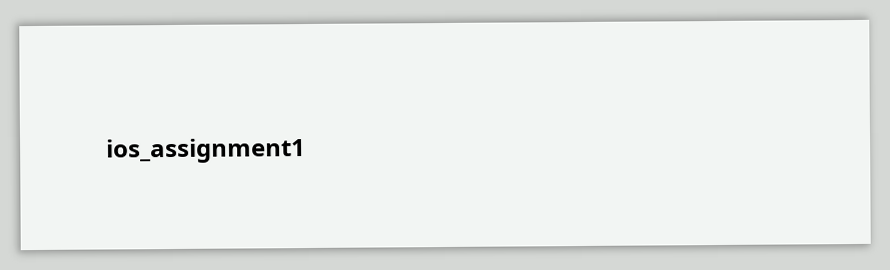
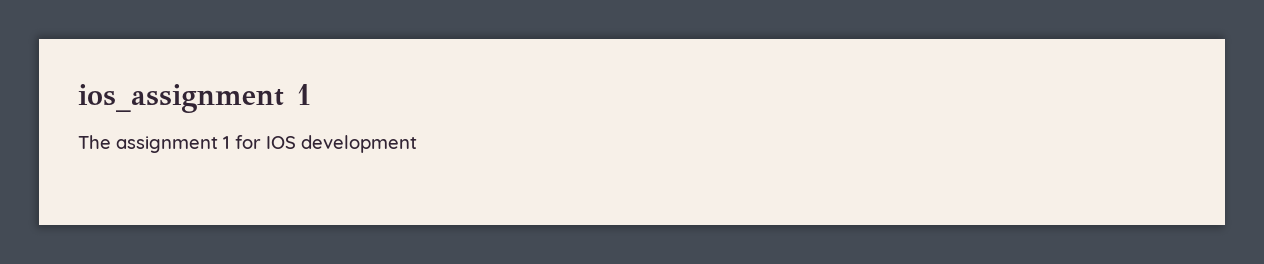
- ios_assignment1
+ ios_assignment 1
+ The assignment 1 for IOS development

